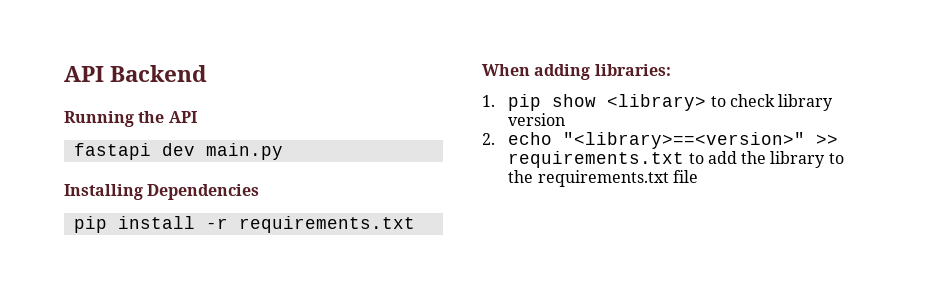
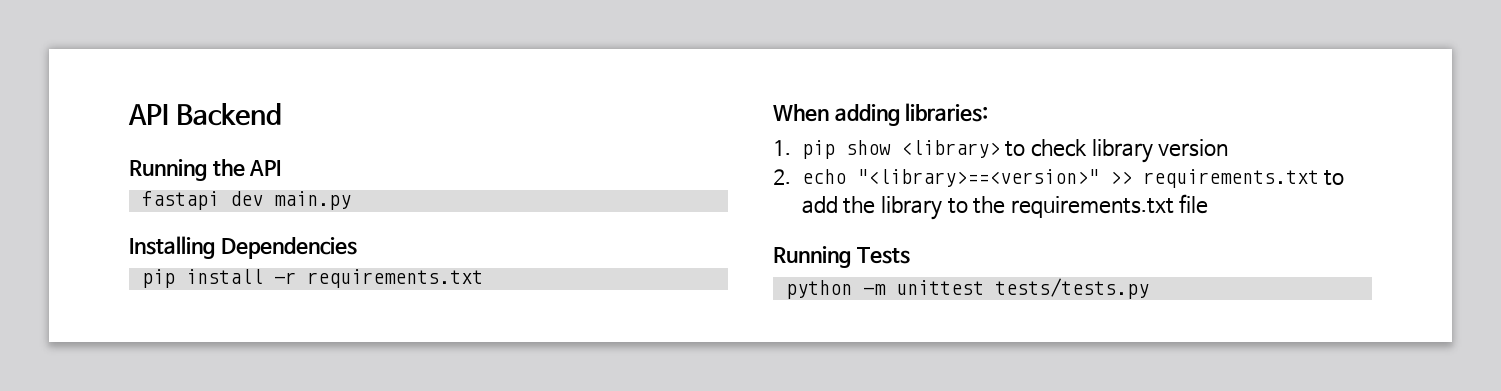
+ Running Tests
+ python -m unittest tests/tests.py

